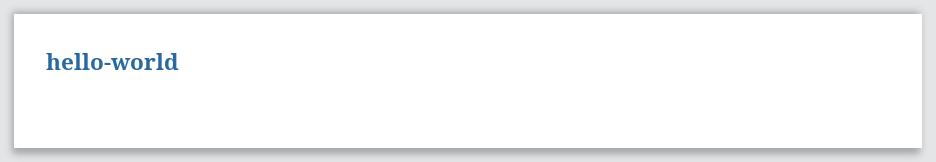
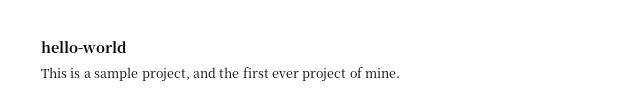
+ This is a sample project, and the first ever project of mine.

